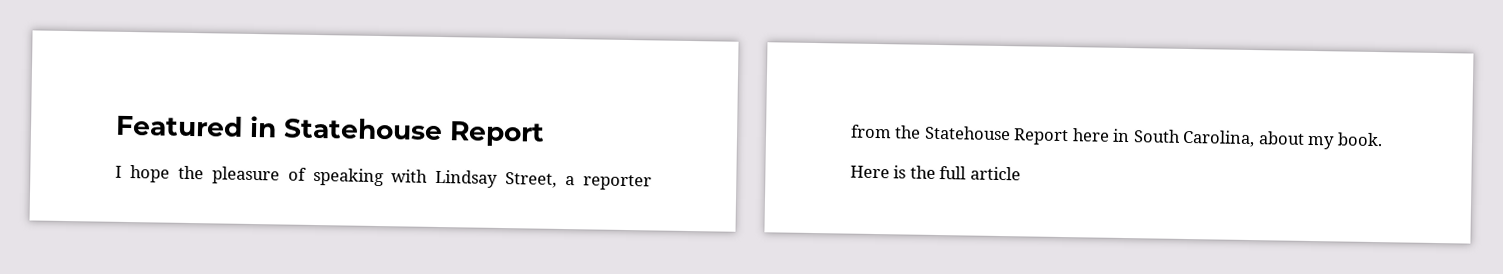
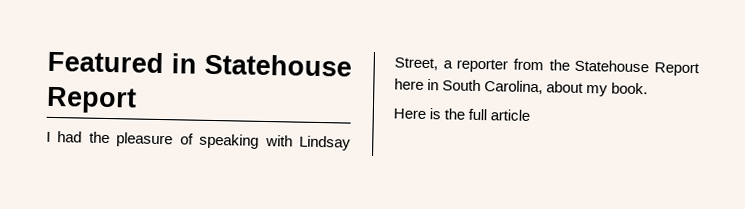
- I hope the pleasure of speaking with Lindsay Street, a reporter from the Statehouse Report here in South Carolina, about my book.
+ I had the pleasure of speaking with Lindsay Street, a reporter from the Statehouse Report here in South Carolina, about my book.

